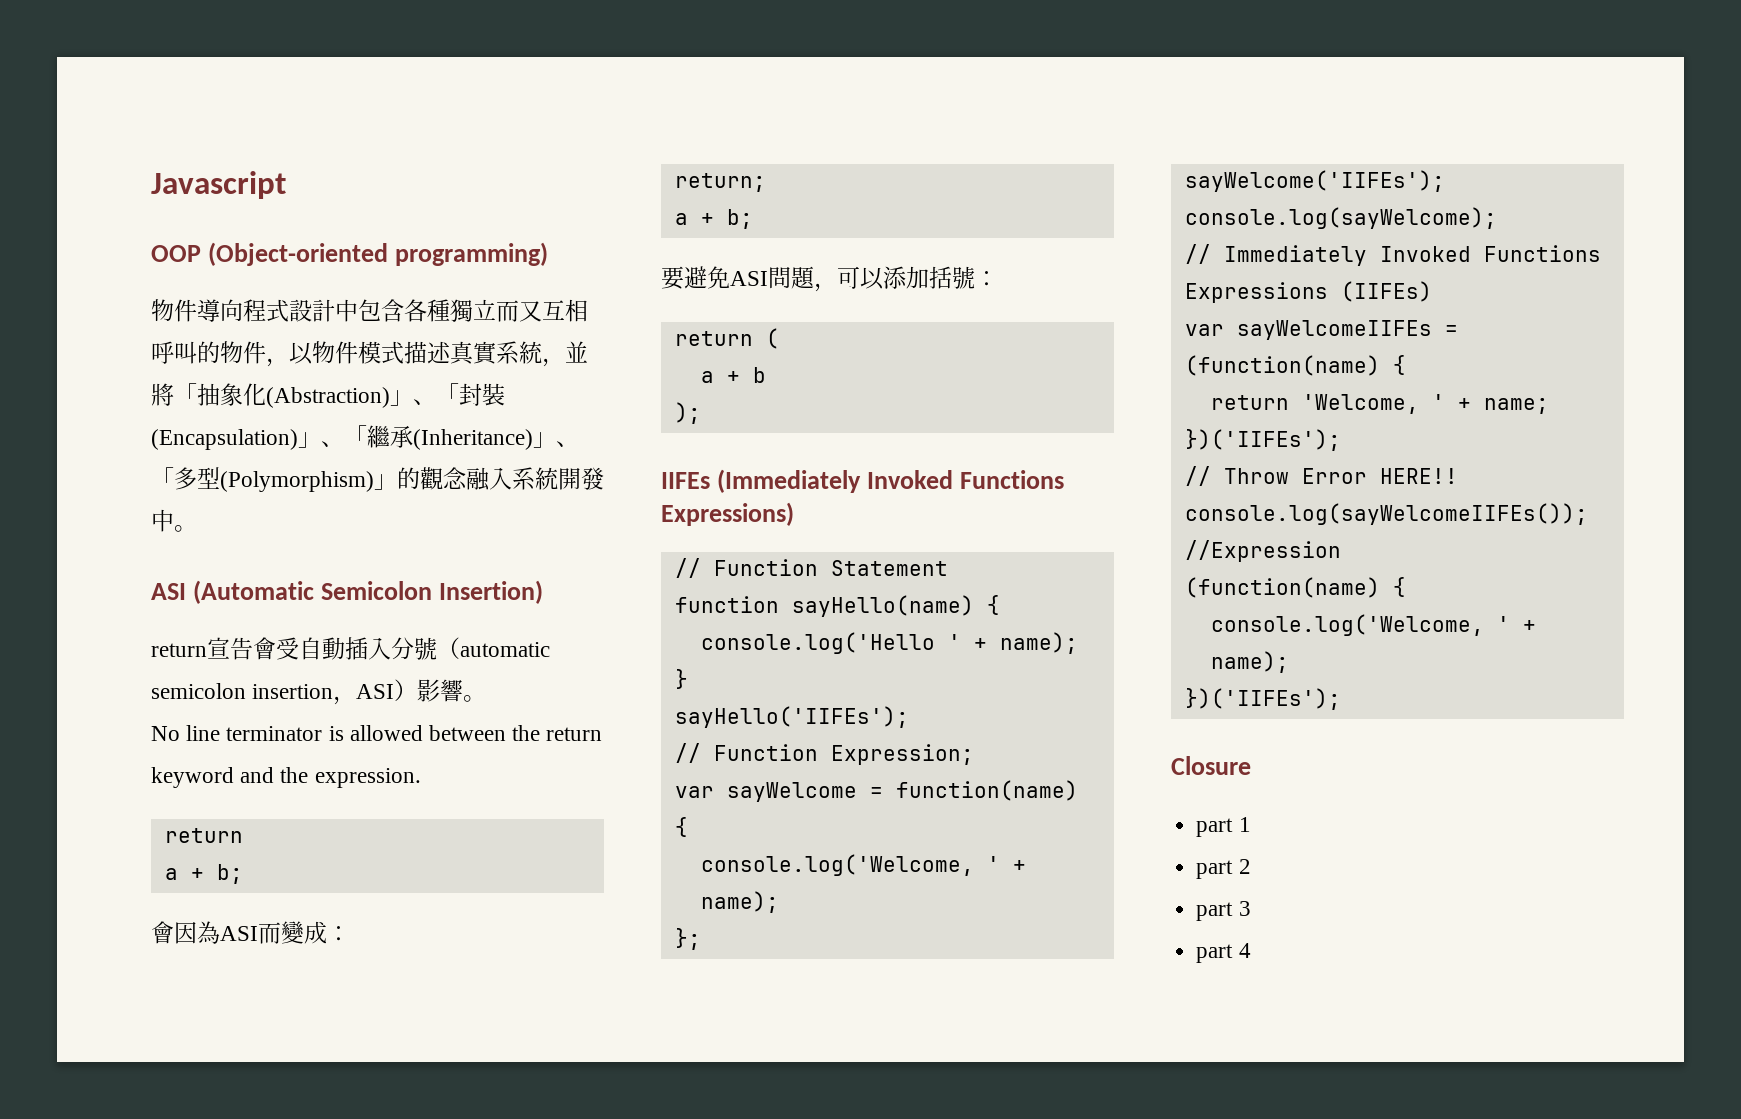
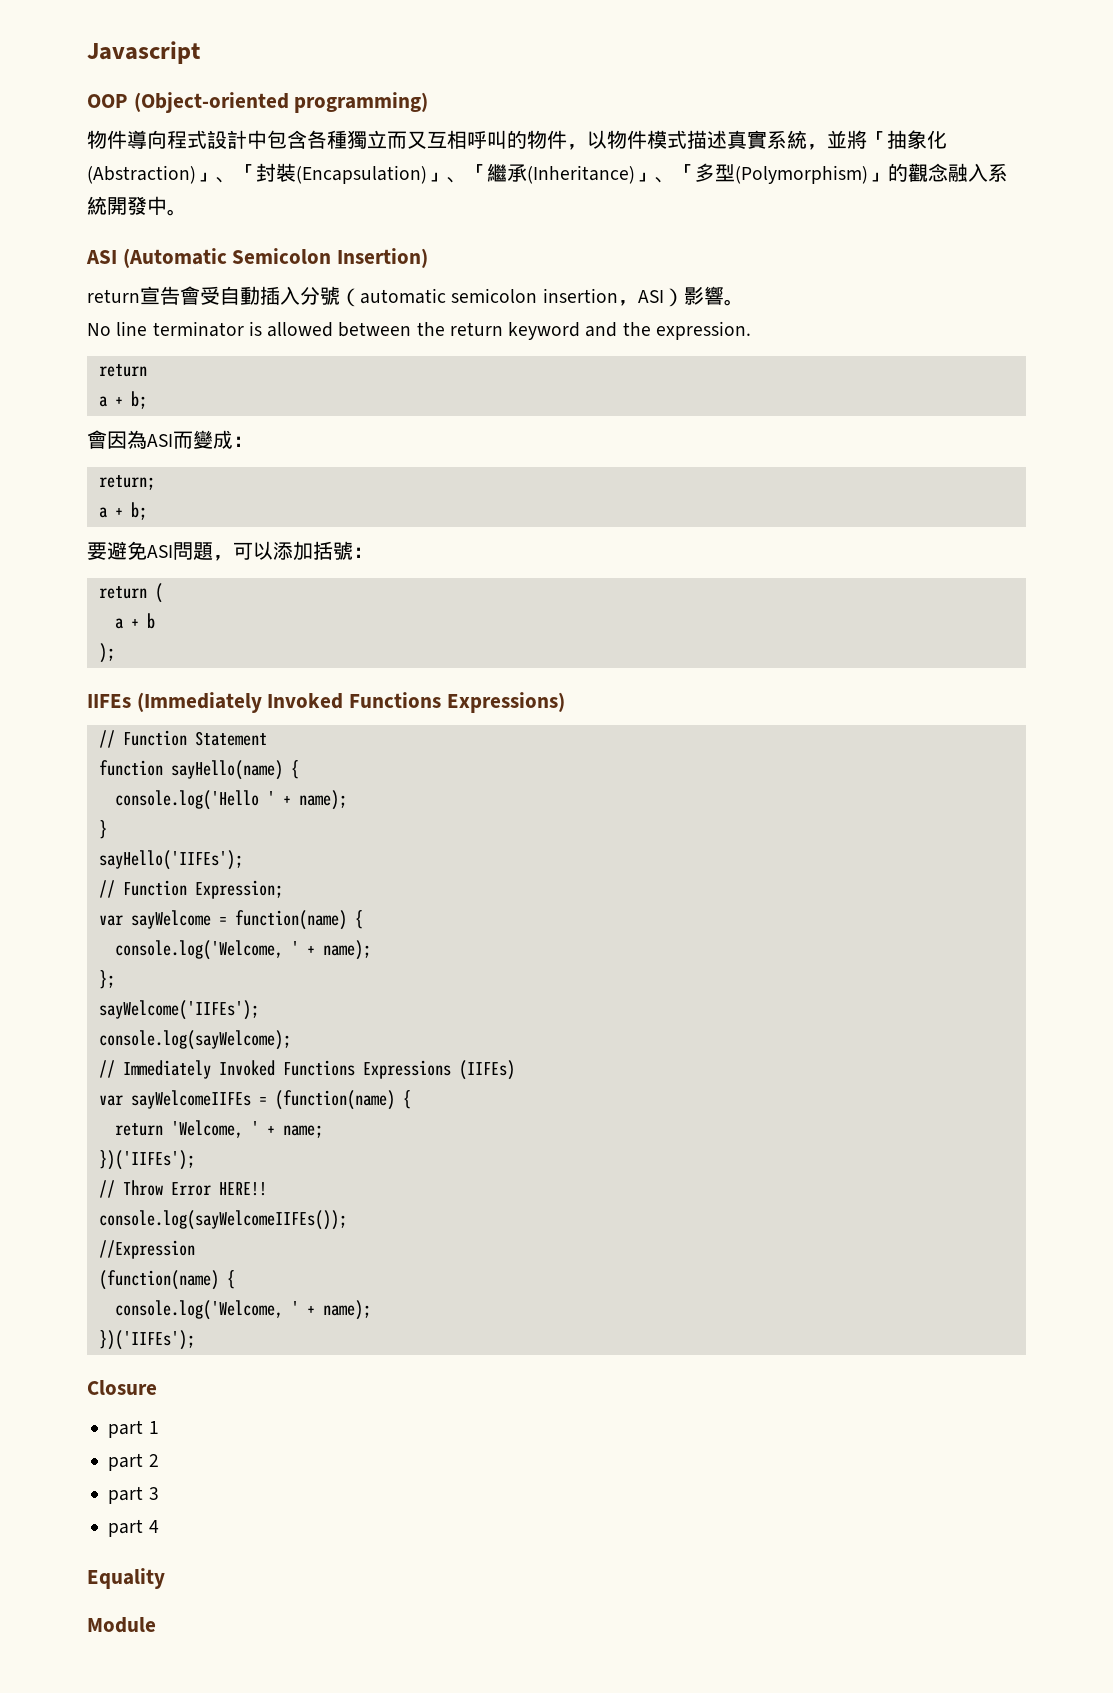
+ Equality
+ Module

